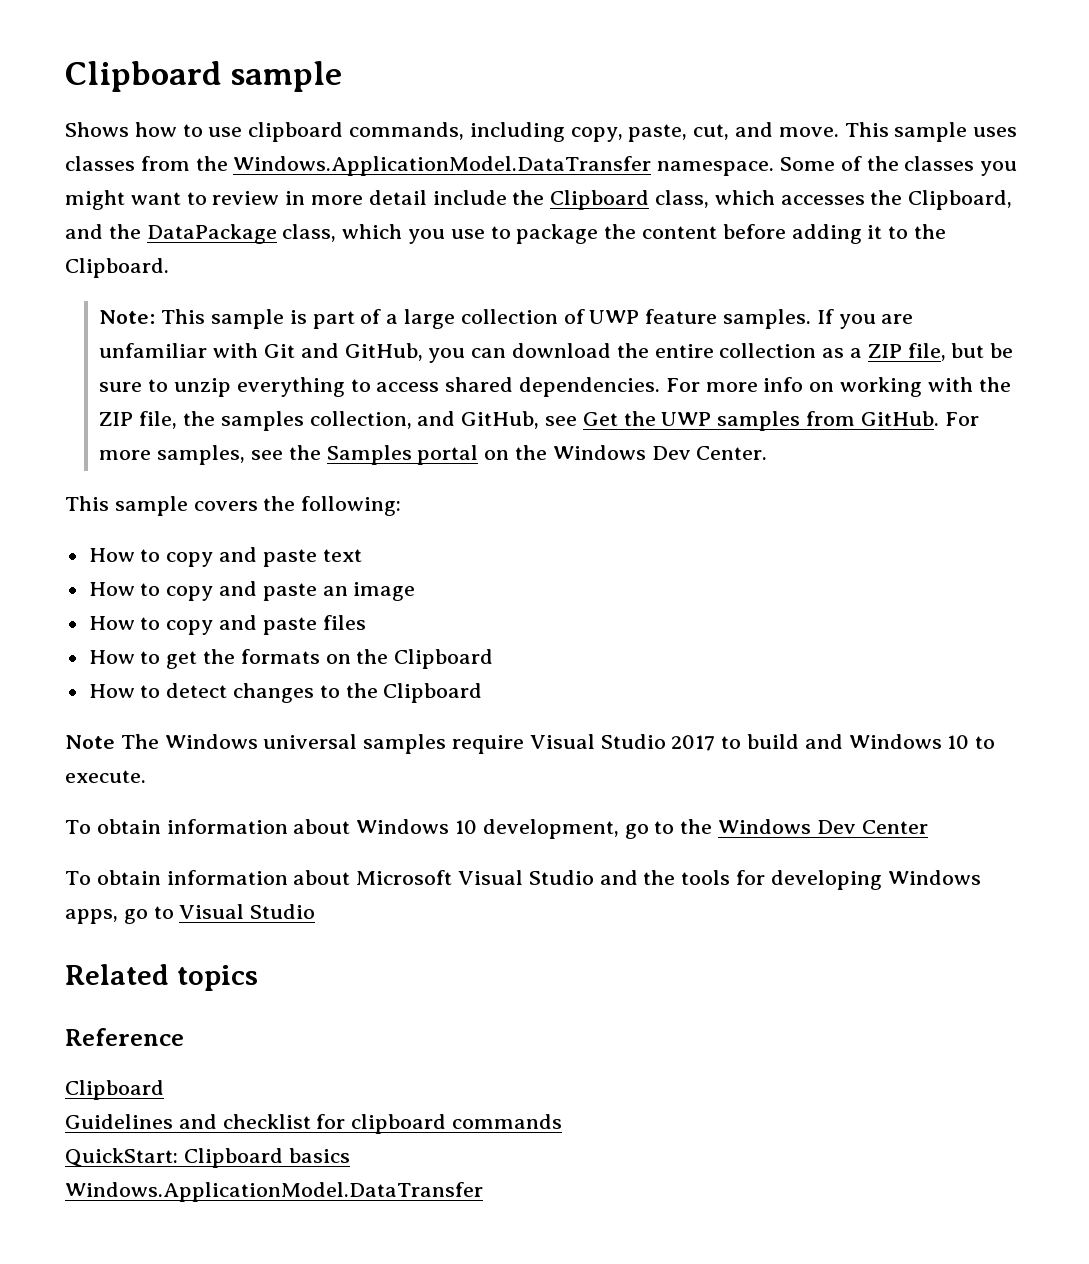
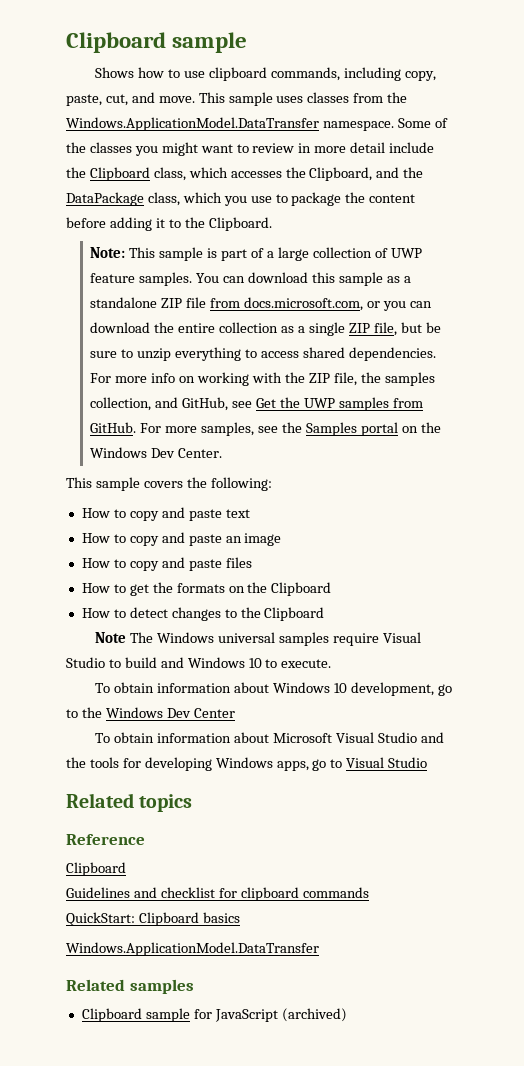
- If you are unfamiliar with Git and GitHub, you can download the entire collection as a ZIP file, but be sure to unzip everything to access shared dependencies.
+ You can download this sample as a standalone ZIP file from docs.microsoft.com, or you can download the entire collection as a single ZIP file, but be sure to unzip everything to access shared dependencies.
- Note The Windows universal samples require Visual Studio 2017 to build and Windows 10 to execute.
+ Note The Windows universal samples require Visual Studio to build and Windows 10 to execute.
+ Related samples
+ Clipboard sample for JavaScript (archived)

